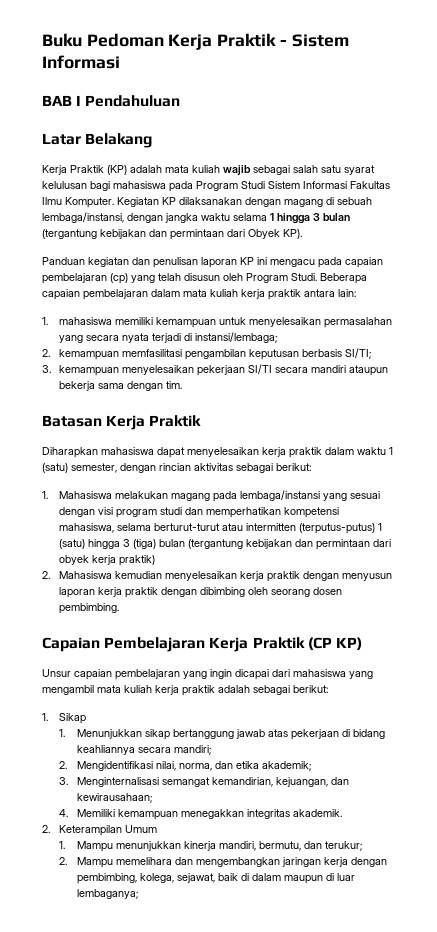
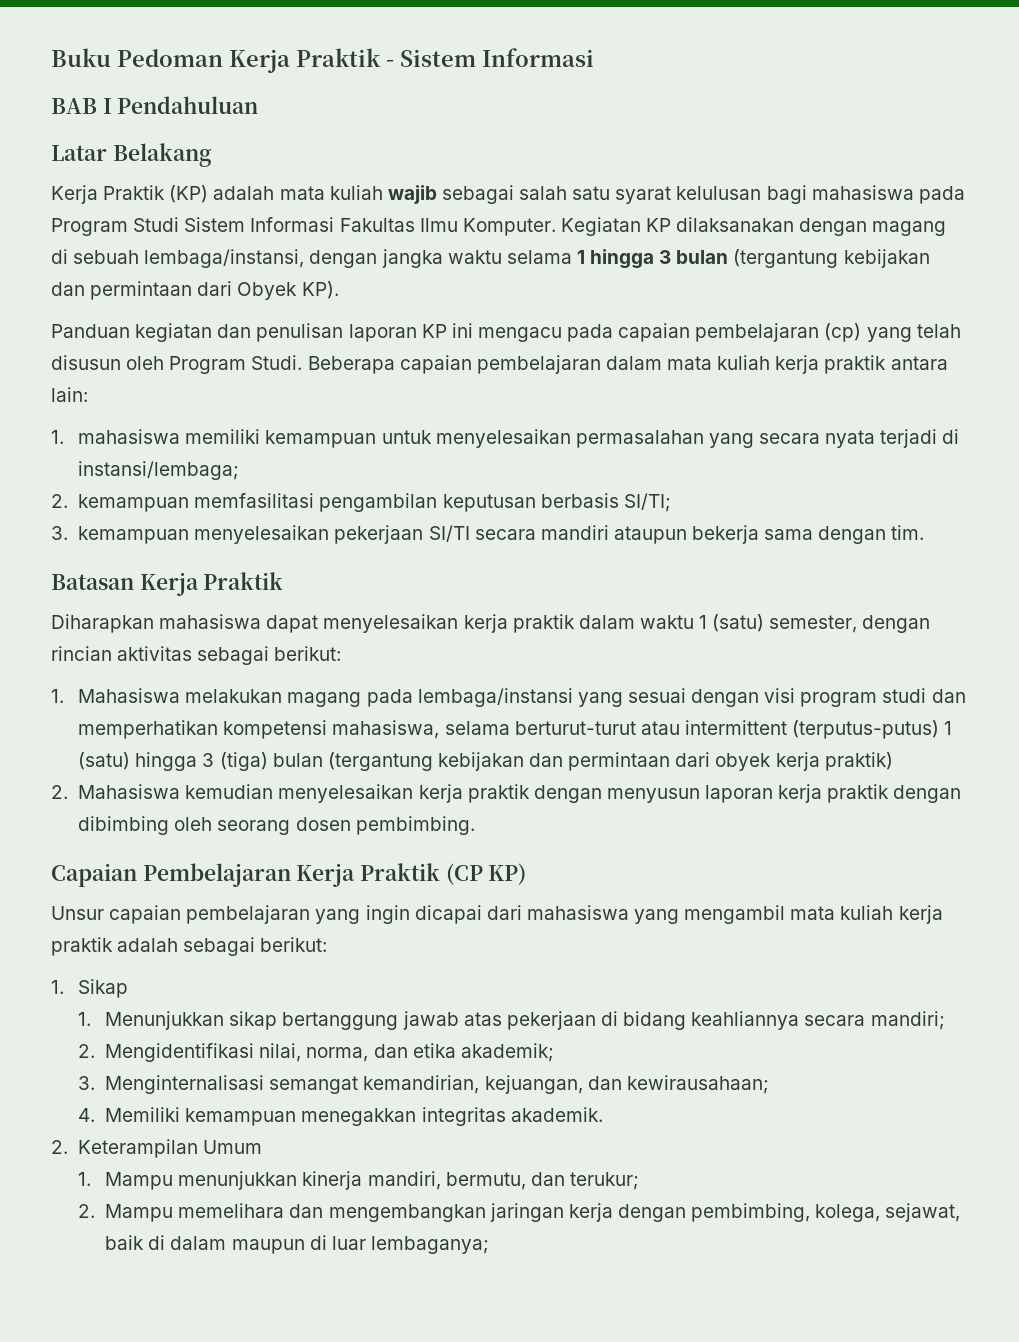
- 1. Mahasiswa melakukan magang pada lembaga/instansi yang sesuai dengan visi program studi dan memperhatikan kompetensi mahasiswa, selama berturut-turut atau intermitten (terputus-putus) 1 (satu) hingga 3 (tiga) bulan (tergantung kebijakan dan permintaan dari obyek kerja praktik)
+ 1. Mahasiswa melakukan magang pada lembaga/instansi yang sesuai dengan visi program studi dan memperhatikan kompetensi mahasiswa, selama berturut-turut atau intermittent (terputus-putus) 1 (satu) hingga 3 (tiga) bulan (tergantung kebijakan dan permintaan dari obyek kerja praktik)

